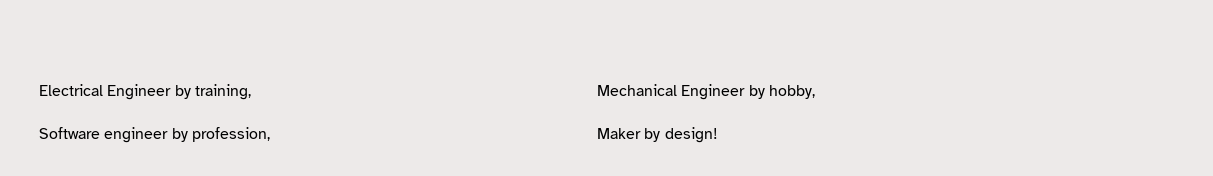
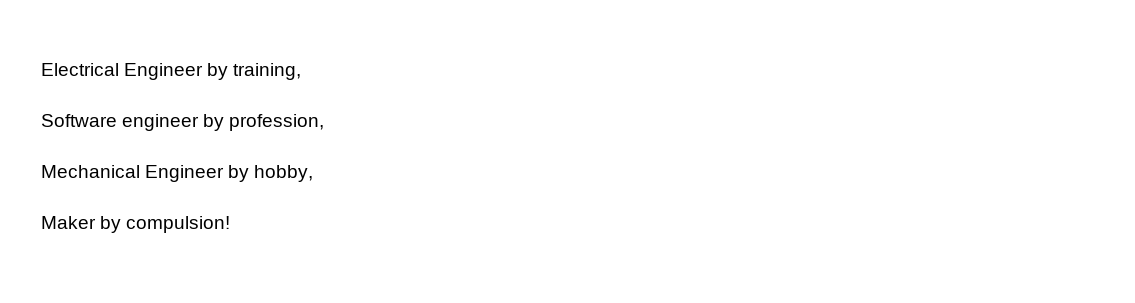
- Maker by design!
+ Maker by compulsion!

